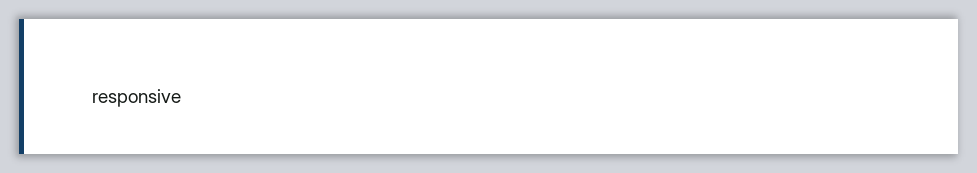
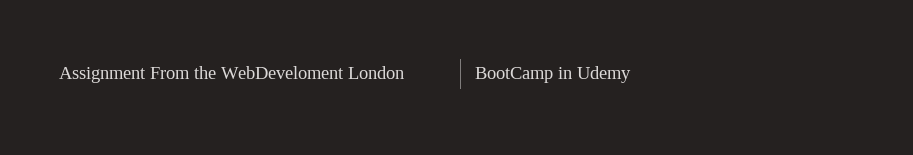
- responsive
+ Assignment From the WebDeveloment London BootCamp in Udemy

